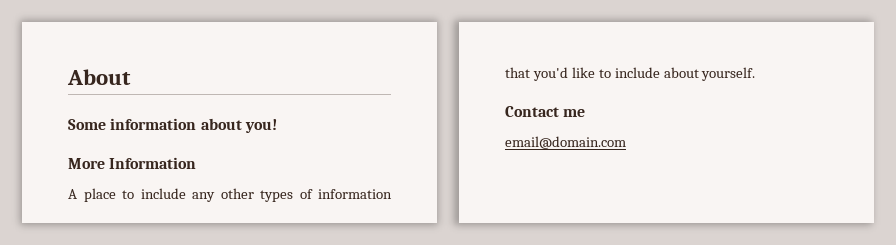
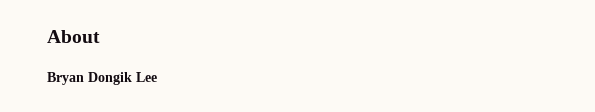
- Some information about you!
- More Information
- A place to include any other types of information that you'd like to include about yourself.
- Contact me
- email@domain.com
+ Bryan Dongik Lee

